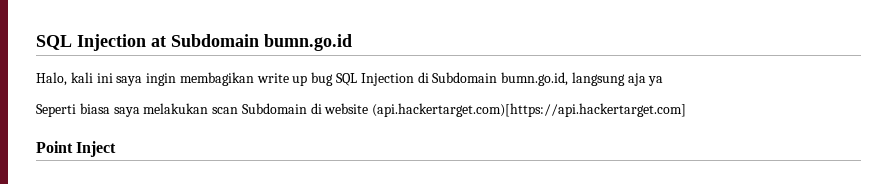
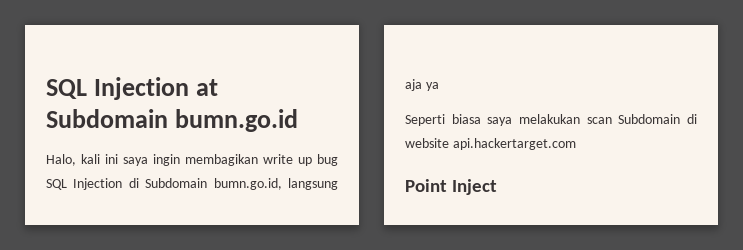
- Seperti biasa saya melakukan scan Subdomain di website (api.hackertarget.com)[https://api.hackertarget.com]
+ Seperti biasa saya melakukan scan Subdomain di website api.hackertarget.com

